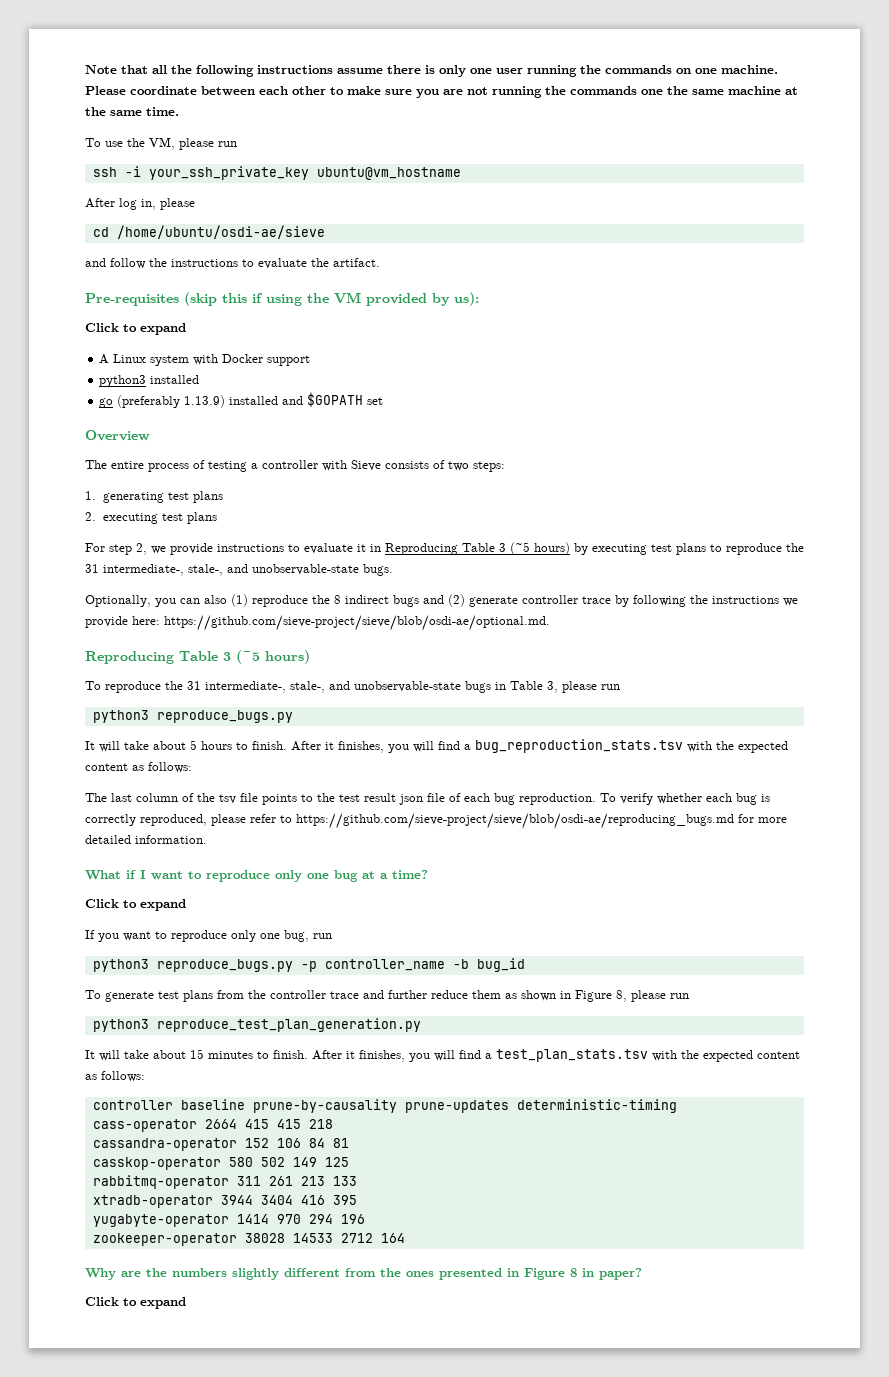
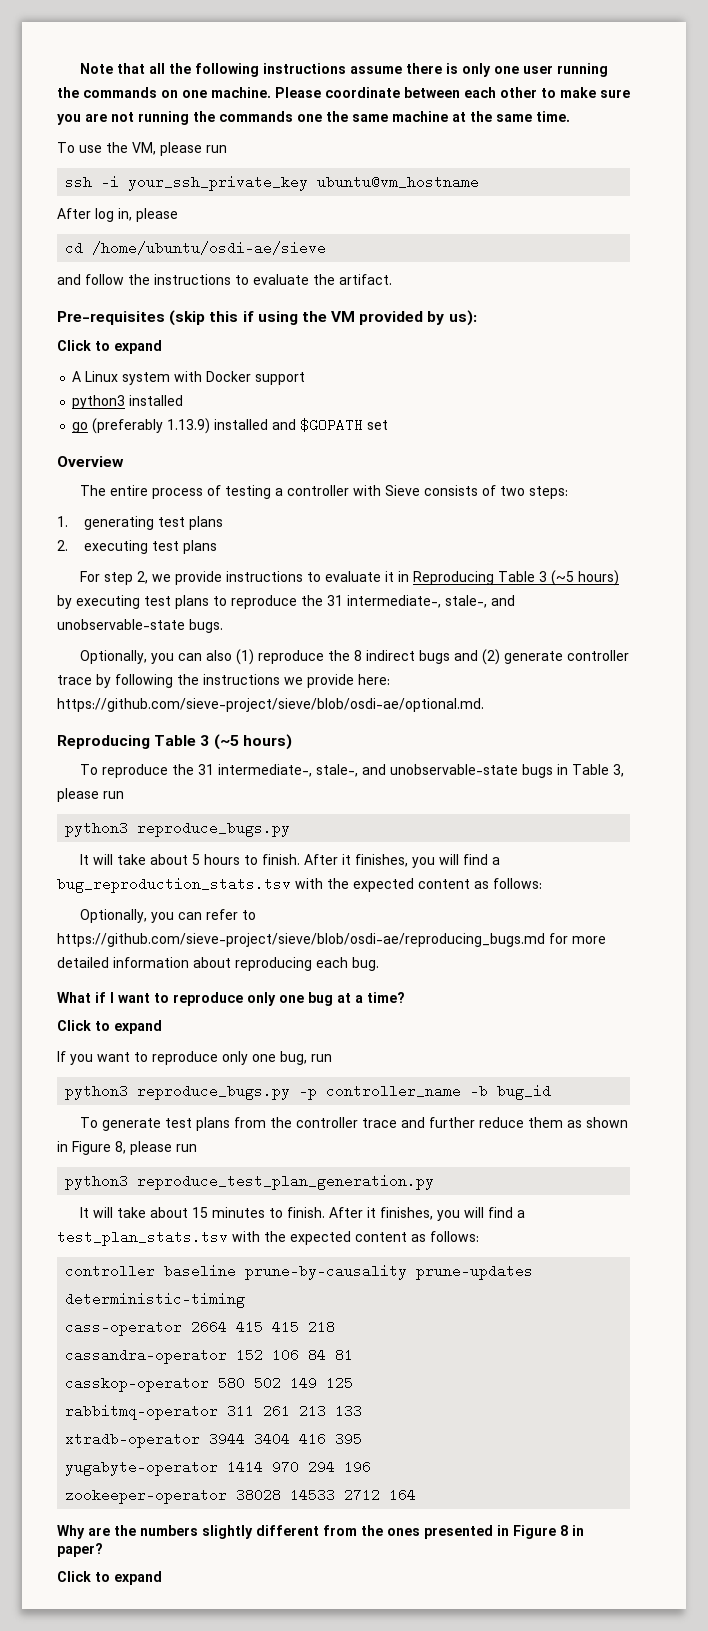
- The last column of the tsv file points to the test result json file of each bug reproduction. To verify whether each bug is correctly reproduced, please refer to https://github.com/sieve-project/sieve/blob/osdi-ae/reproducing_bugs.md for more detailed information.
+ Optionally, you can refer to https://github.com/sieve-project/sieve/blob/osdi-ae/reproducing_bugs.md for more detailed information about reproducing each bug.

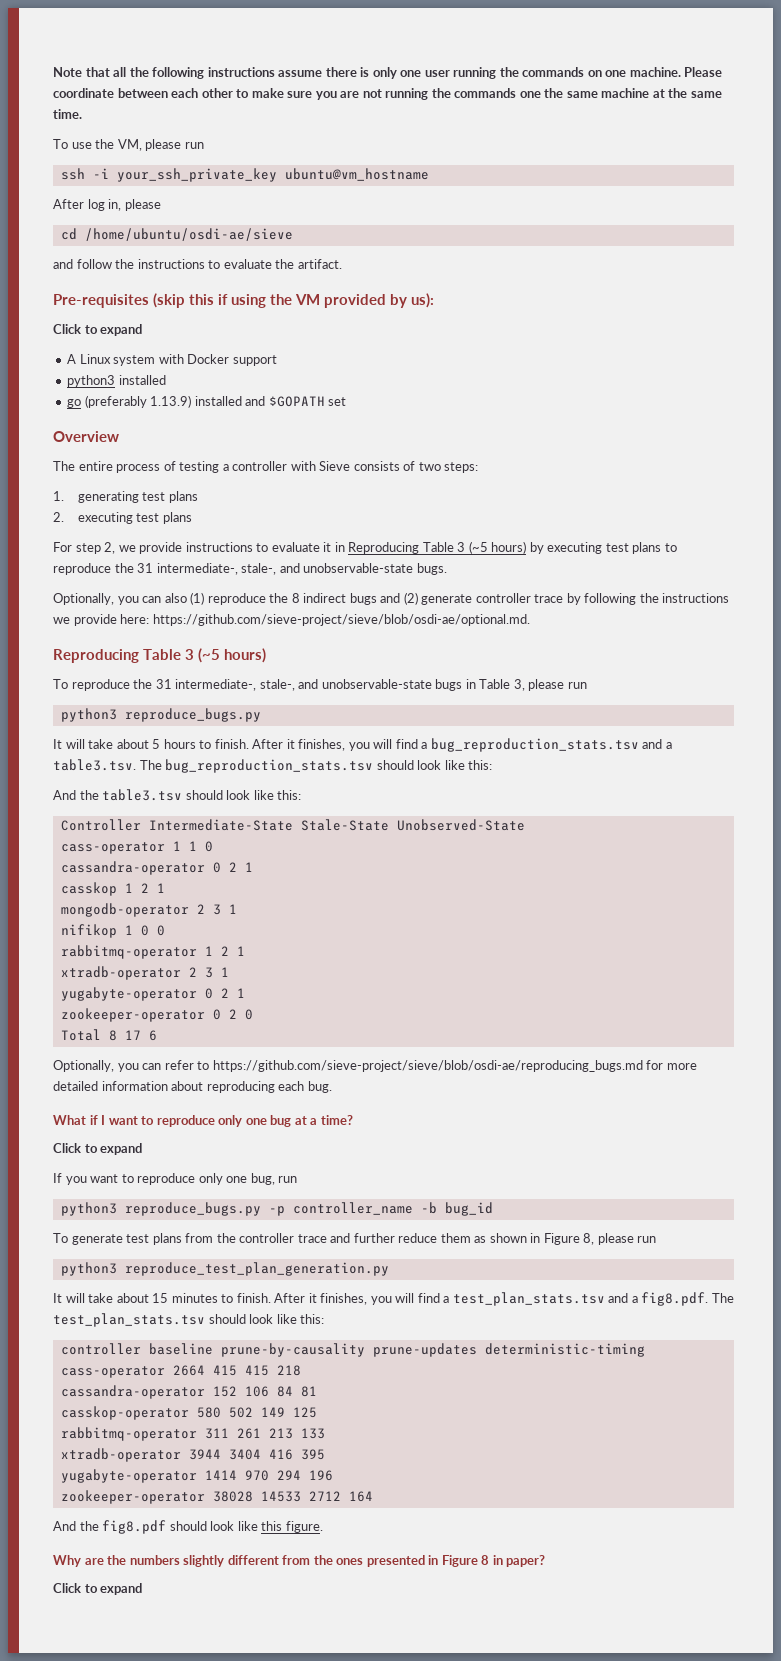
- After it finishes, you will find a bug_reproduction_stats.tsv with the expected content as follows:
+ After it finishes, you will find a bug_reproduction_stats.tsv and a table3.tsv. The bug_reproduction_stats.tsv should look like this:
+ And the table3.tsv should look like this:
+ Controller Intermediate-State Stale-State Unobserved-State
+ cass-operator 1 1 0
+ cassandra-operator 0 2 1
+ casskop 1 2 1
+ mongodb-operator 2 3 1
+ nifikop 1 0 0
+ rabbitmq-operator 1 2 1
+ xtradb-operator 2 3 1
+ yugabyte-operator 0 2 1
+ zookeeper-operator 0 2 0
+ Total 8 17 6
- After it finishes, you will find a test_plan_stats.tsv with the expected content as follows:
+ After it finishes, you will find a test_plan_stats.tsv and a fig8.pdf. The test_plan_stats.tsv should look like this:
+ And the fig8.pdf should look like this figure.

